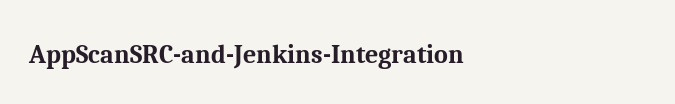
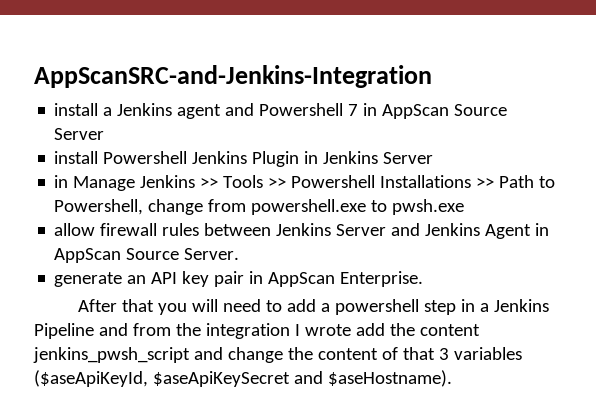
+ install a Jenkins agent and Powershell 7 in AppScan Source Server
+ install Powershell Jenkins Plugin in Jenkins Server
+ in Manage Jenkins >> Tools >> Powershell Installations >> Path to Powershell, change from powershell.exe to pwsh.exe
+ allow firewall rules between Jenkins Server and Jenkins Agent in AppScan Source Server.
+ generate an API key pair in AppScan Enterprise.
+ After that you will need to add a powershell step in a Jenkins Pipeline and from the integration I wrote add the content jenkins_pwsh_script and change the content of that 3 variables ($aseApiKeyId, $aseApiKeySecret and $aseHostname).

